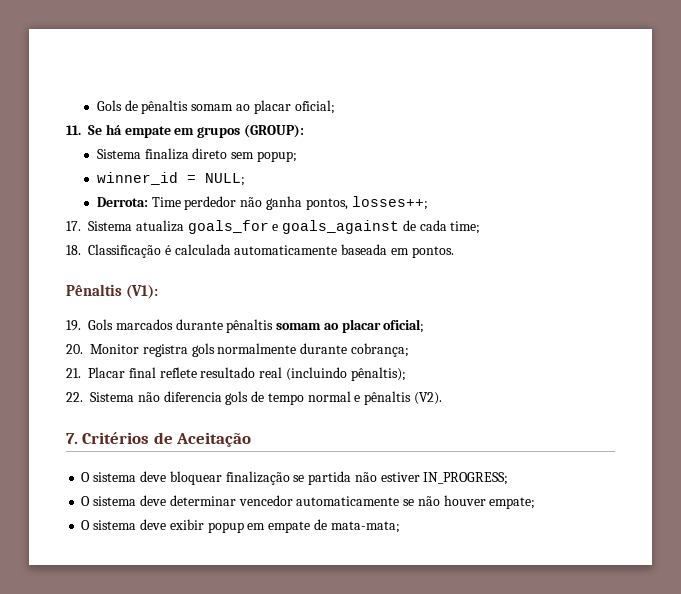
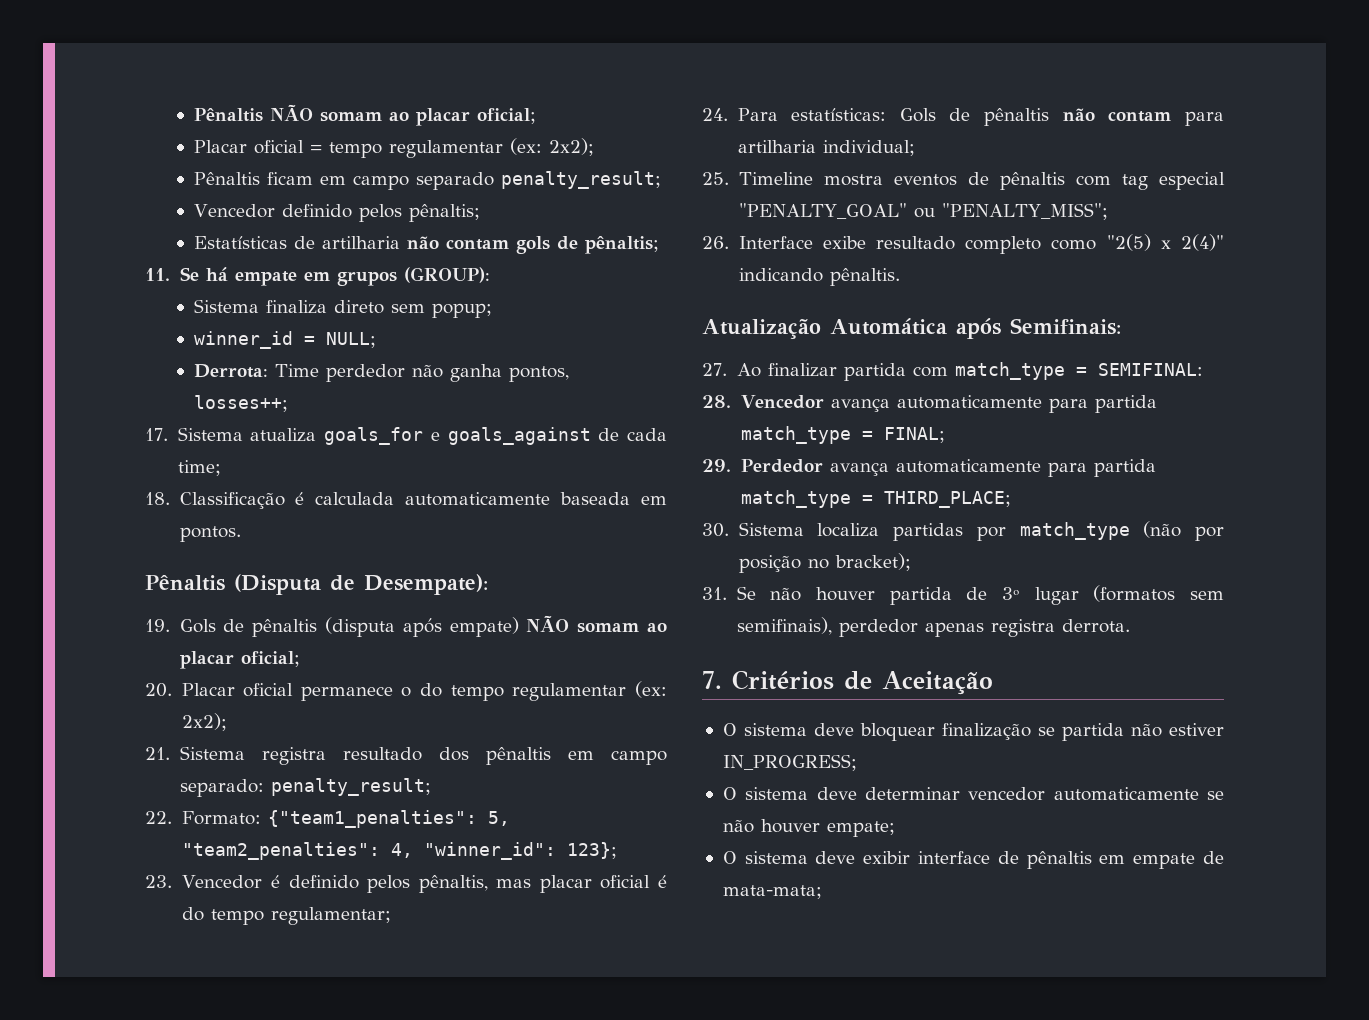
- Gols de pênaltis somam ao placar oficial;
+ Pênaltis NÃO somam ao placar oficial;
+ Placar oficial = tempo regulamentar (ex: 2x2);
+ Pênaltis ficam em campo separado penalty_result;
+ Vencedor definido pelos pênaltis;
+ Estatísticas de artilharia não contam gols de pênaltis;
- Pênaltis (V1):
+ Pênaltis (Disputa de Desempate):
- 19. Gols marcados durante pênaltis somam ao placar oficial;
+ 19. Gols de pênaltis (disputa após empate) NÃO somam ao placar oficial;
- 20. Monitor registra gols normalmente durante cobrança;
- 21. Placar final reflete resultado real (incluindo pênaltis);
- 22. Sistema não diferencia gols de tempo normal e pênaltis (V2).
+ 20. Placar oficial permanece o do tempo regulamentar (ex: 2x2);
+ 21. Sistema registra resultado dos pênaltis em campo separado: penalty_result;
+ 22. Formato: {"team1_penalties": 5, "team2_penalties": 4, "winner_id": 123};
+ 23. Vencedor é definido pelos pênaltis, mas placar oficial é do tempo regulamentar;
+ 24. Para estatísticas: Gols de pênaltis não contam para artilharia individual;
+ 25. Timeline mostra eventos de pênaltis com tag especial "PENALTY_GOAL" ou "PENALTY_MISS";
+ 26. Interface exibe resultado completo como "2(5) x 2(4)" indicando pênaltis.
+ Atualização Automática após Semifinais:
+ 27. Ao finalizar partida com match_type = SEMIFINAL:
+ 28. Vencedor avança automaticamente para partida match_type = FINAL;
+ 29. Perdedor avança automaticamente para partida match_type = THIRD_PLACE;
+ 30. Sistema localiza partidas por match_type (não por posição no bracket);
+ 31. Se não houver partida de 3º lugar (formatos sem semifinais), perdedor apenas registra derrota.
- O sistema deve exibir popup em empate de mata-mata;
+ O sistema deve exibir interface de pênaltis em empate de mata-mata;

